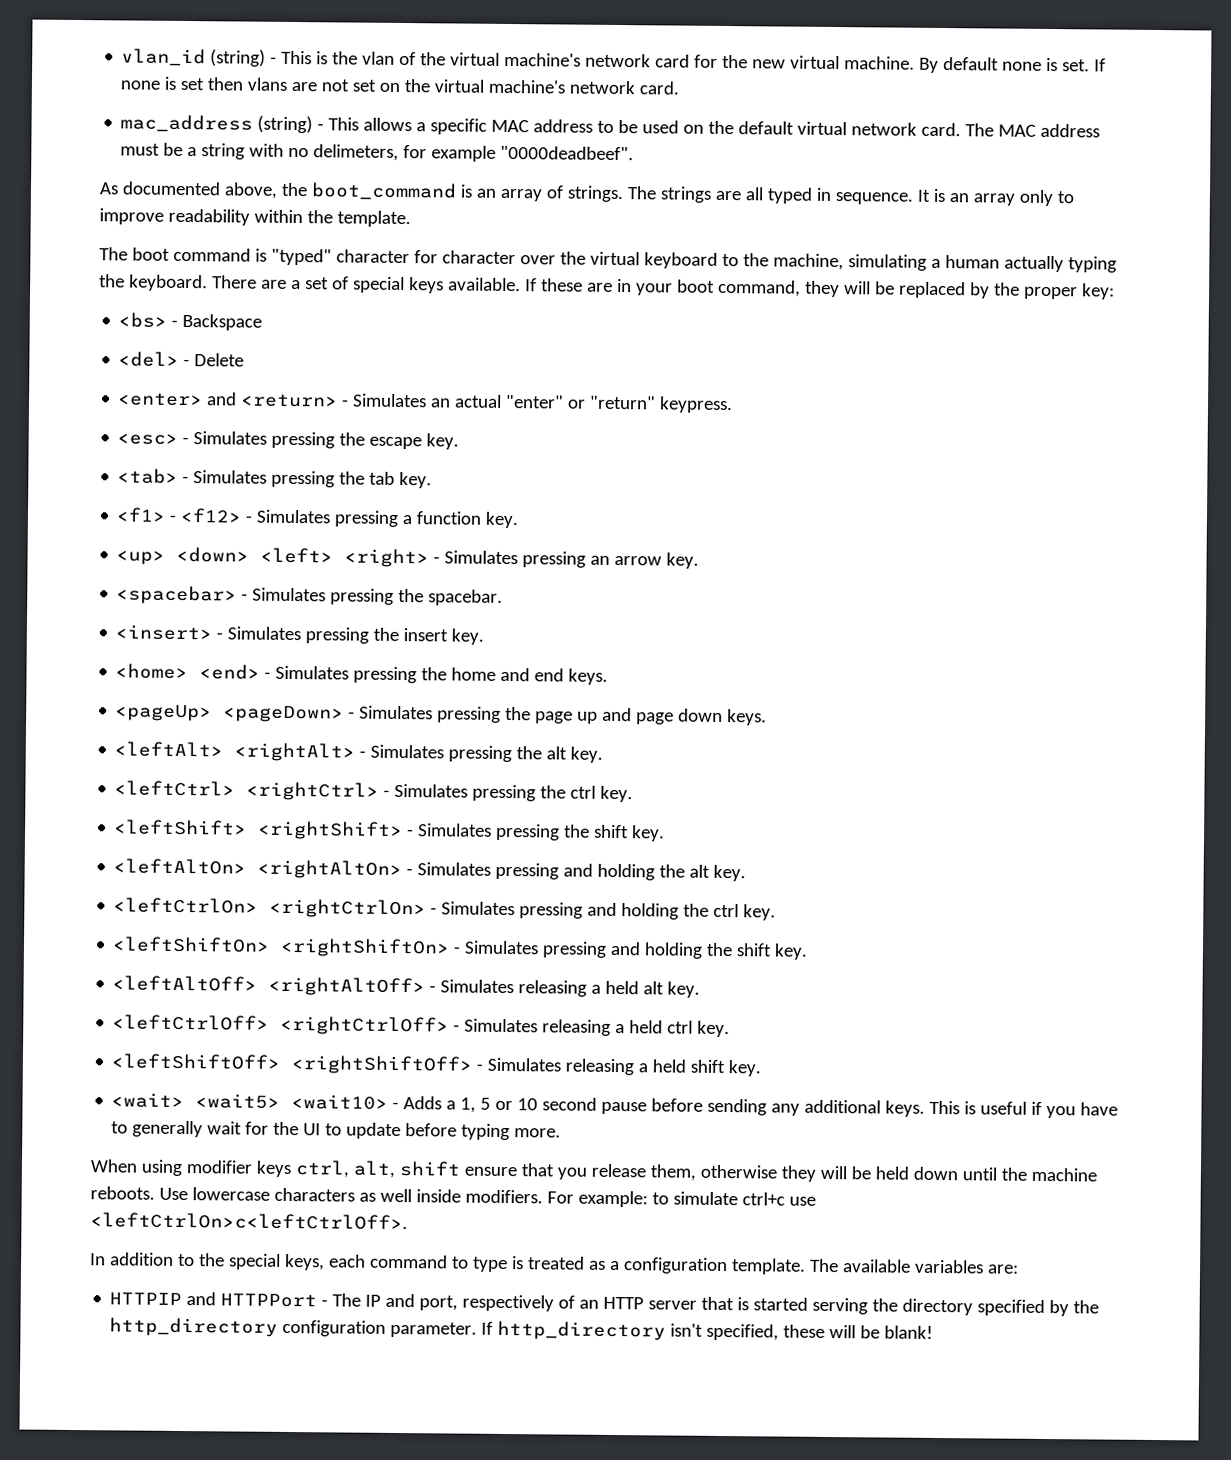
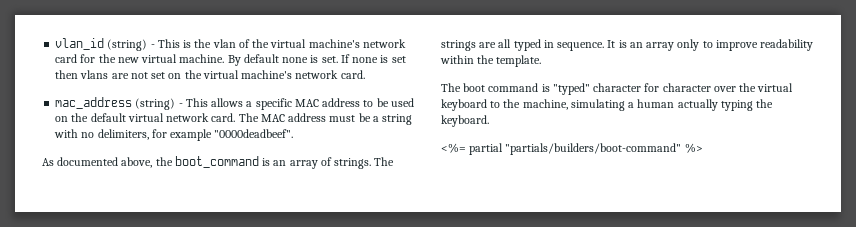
- The MAC address must be a string with no delimeters, for example "0000deadbeef".
+ The MAC address must be a string with no delimiters, for example "0000deadbeef".
- The boot command is "typed" character for character over the virtual keyboard to the machine, simulating a human actually typing the keyboard. There are a set of special keys available. If these are in your boot command, they will be replaced by the proper key:
- <bs> - Backspace
- <del> - Delete
- <enter> and <return> - Simulates an actual "enter" or "return" keypress.
- <esc> - Simulates pressing the escape key.
- <tab> - Simulates pressing the tab key.
- <f1> - <f12> - Simulates pressing a function key.
- <up> <down> <left> <right> - Simulates pressing an arrow key.
- <spacebar> - Simulates pressing the spacebar.
- <insert> - Simulates pressing the insert key.
- <home> <end> - Simulates pressing the home and end keys.
- <pageUp> <pageDown> - Simulates pressing the page up and page down keys.
- <leftAlt> <rightAlt> - Simulates pressing the alt key.
- <leftCtrl> <rightCtrl> - Simulates pressing the ctrl key.
- <leftShift> <rightShift> - Simulates pressing the shift key.
- <leftAltOn> <rightAltOn> - Simulates pressing and holding the alt key.
- <leftCtrlOn> <rightCtrlOn> - Simulates pressing and holding the ctrl key.
- <leftShiftOn> <rightShiftOn> - Simulates pressing and holding the shift key.
- <leftAltOff> <rightAltOff> - Simulates releasing a held alt key.
- <leftCtrlOff> <rightCtrlOff> - Simulates releasing a held ctrl key.
- <leftShiftOff> <rightShiftOff> - Simulates releasing a held shift key.
- <wait> <wait5> <wait10> - Adds a 1, 5 or 10 second pause before sending any additional keys. This is useful if you have to generally wait for the UI to update before typing more.
- When using modifier keys ctrl, alt, shift ensure that you release them, otherwise they will be held down until the machine reboots. Use lowercase characters as well inside modifiers. For example: to simulate ctrl+c use <leftCtrlOn>c<leftCtrlOff>.
- In addition to the special keys, each command to type is treated as a configuration template. The available variables are:
- HTTPIP and HTTPPort - The IP and port, respectively of an HTTP server that is started serving the directory specified by the http_directory configuration parameter. If http_directory isn't specified, these will be blank!
+ The boot command is "typed" character for character over the virtual keyboard to the machine, simulating a human actually typing the keyboard.
+ <%= partial "partials/builders/boot-command" %>

